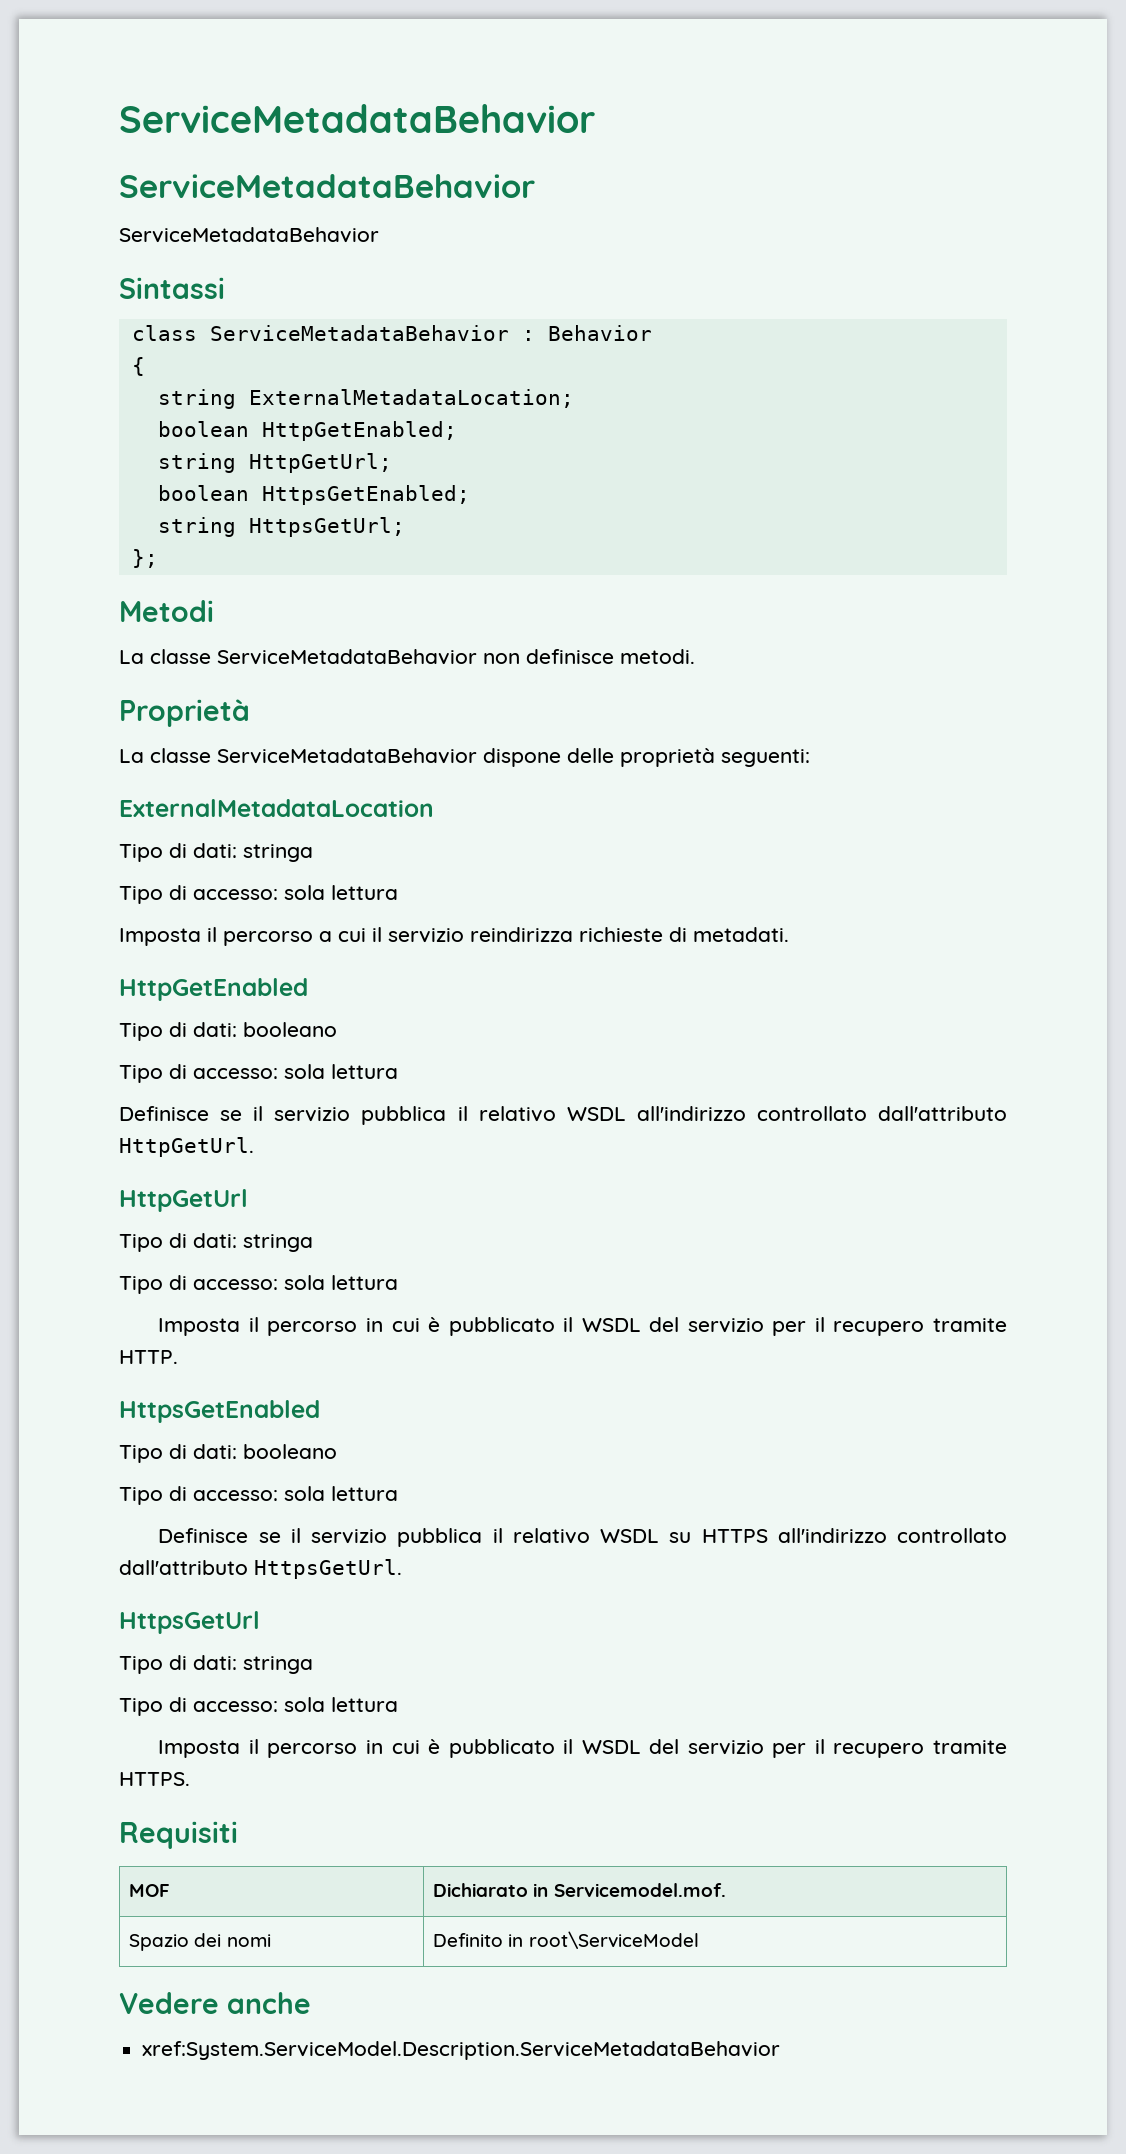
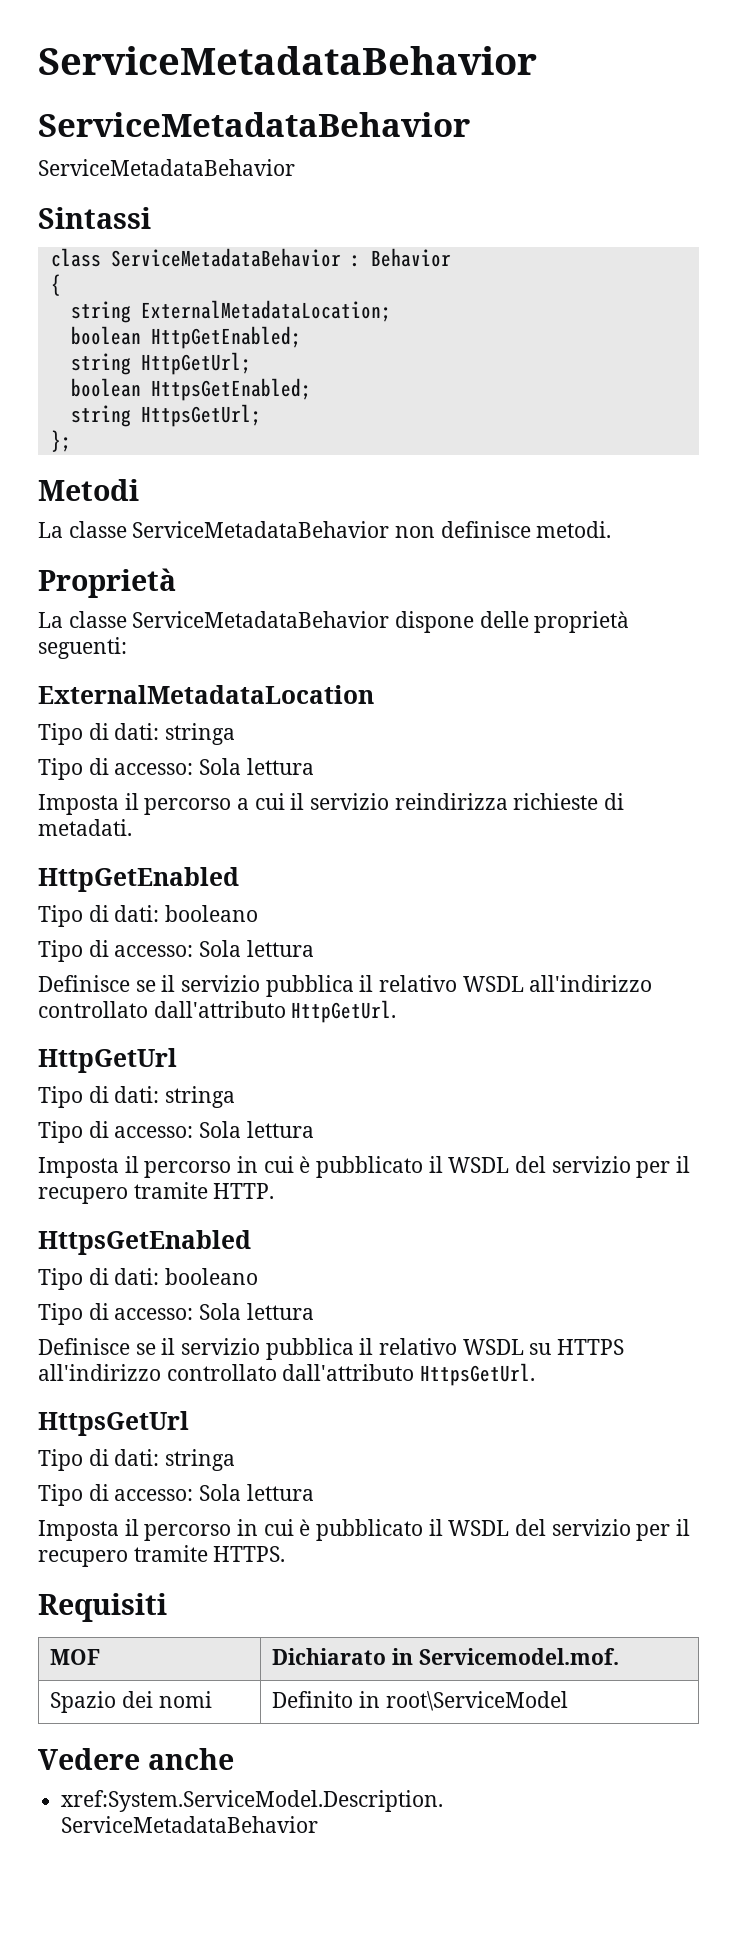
  ExternalMetadataLocation
  Tipo di dati: stringa
- Tipo di accesso: sola lettura
+ Tipo di accesso: Sola lettura
  HttpGetEnabled
  Tipo di dati: booleano
- Tipo di accesso: sola lettura
+ Tipo di accesso: Sola lettura
  HttpGetUrl
  Tipo di dati: stringa
- Tipo di accesso: sola lettura
+ Tipo di accesso: Sola lettura
  HttpsGetEnabled
  Tipo di dati: booleano
- Tipo di accesso: sola lettura
+ Tipo di accesso: Sola lettura
  HttpsGetUrl
  Tipo di dati: stringa
- Tipo di accesso: sola lettura
+ Tipo di accesso: Sola lettura

